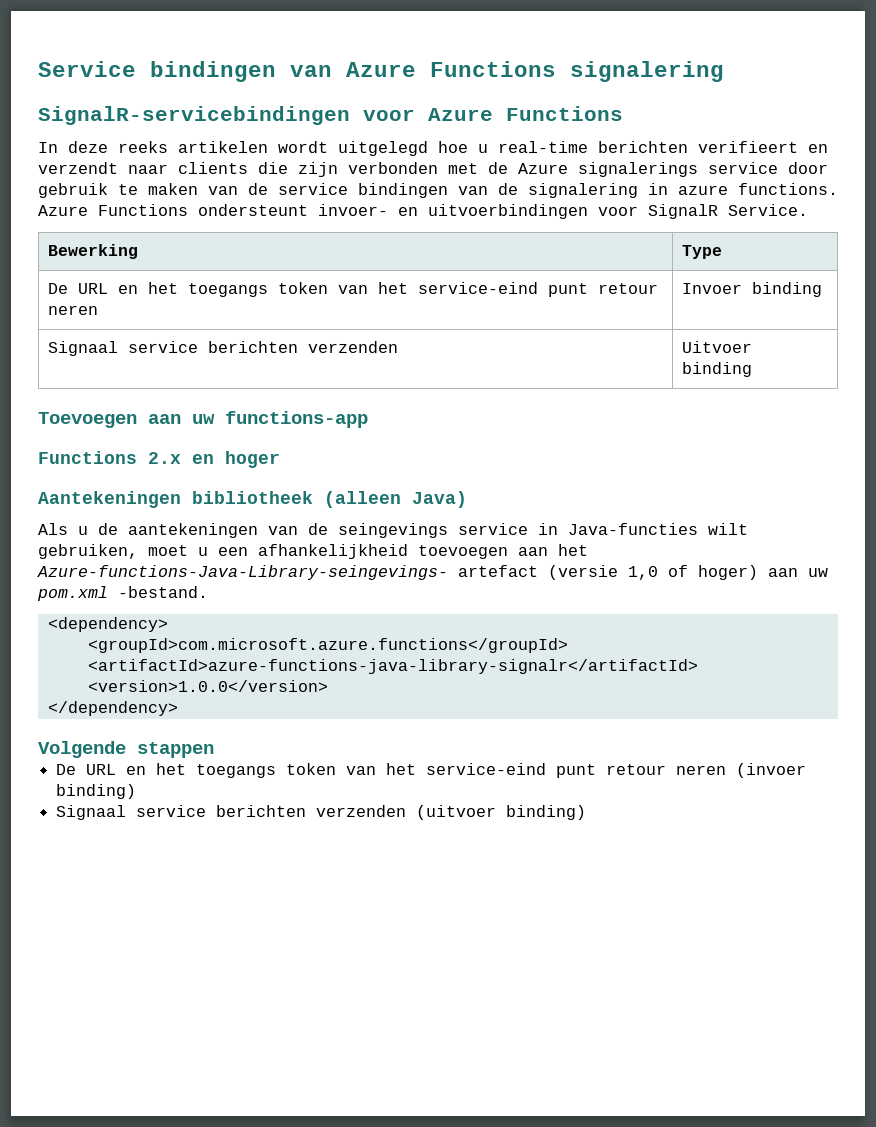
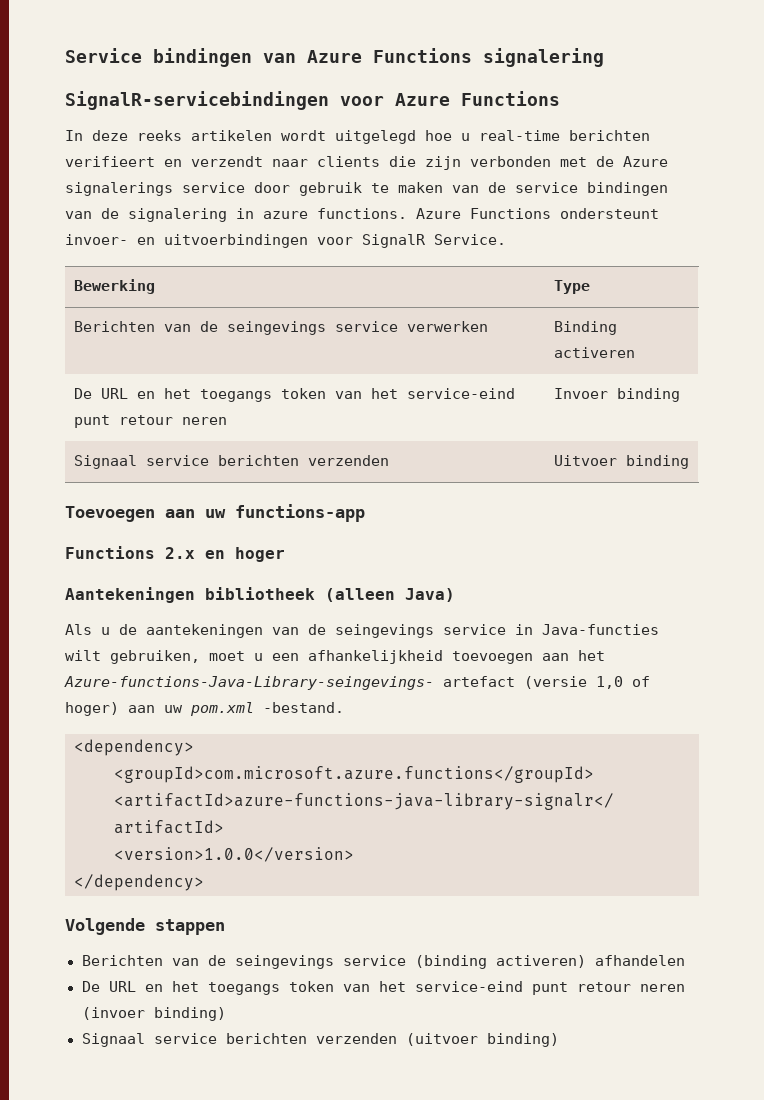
+ Berichten van de seingevings service verwerken | Binding activeren
+ Berichten van de seingevings service (binding activeren) afhandelen

